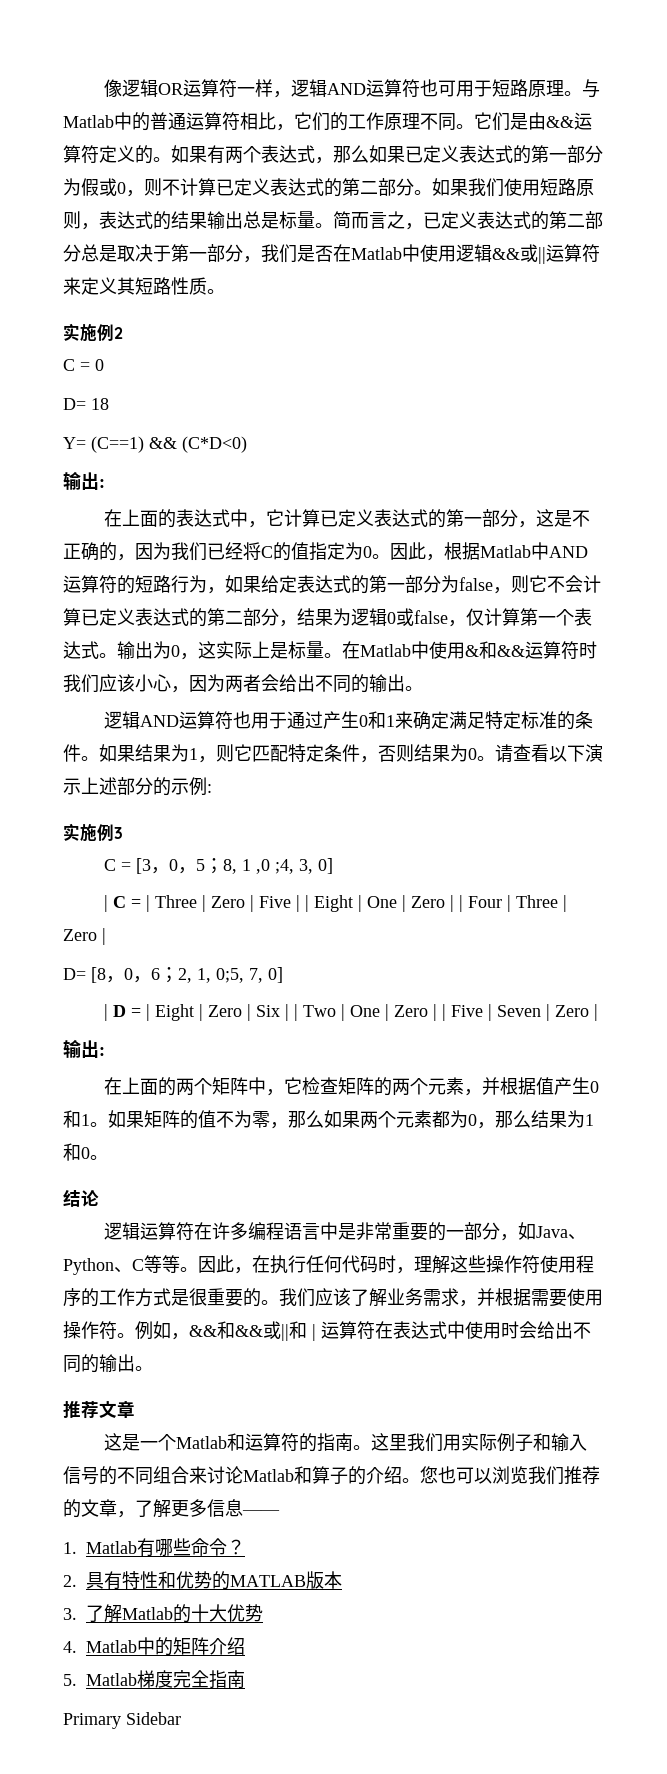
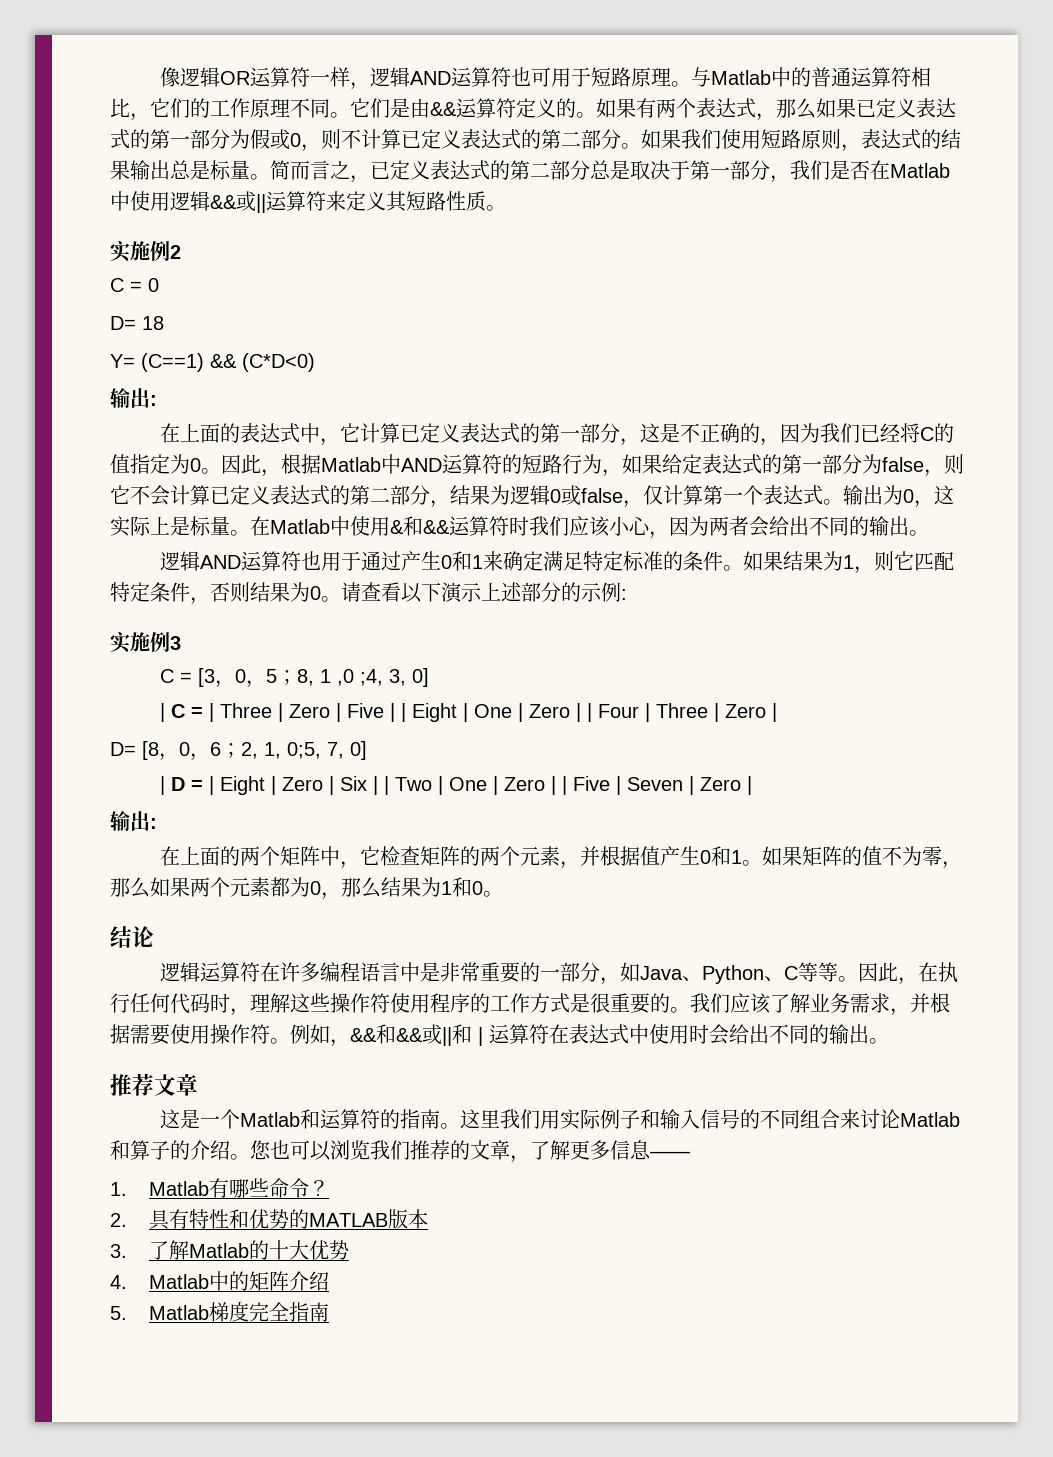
- Primary Sidebar

